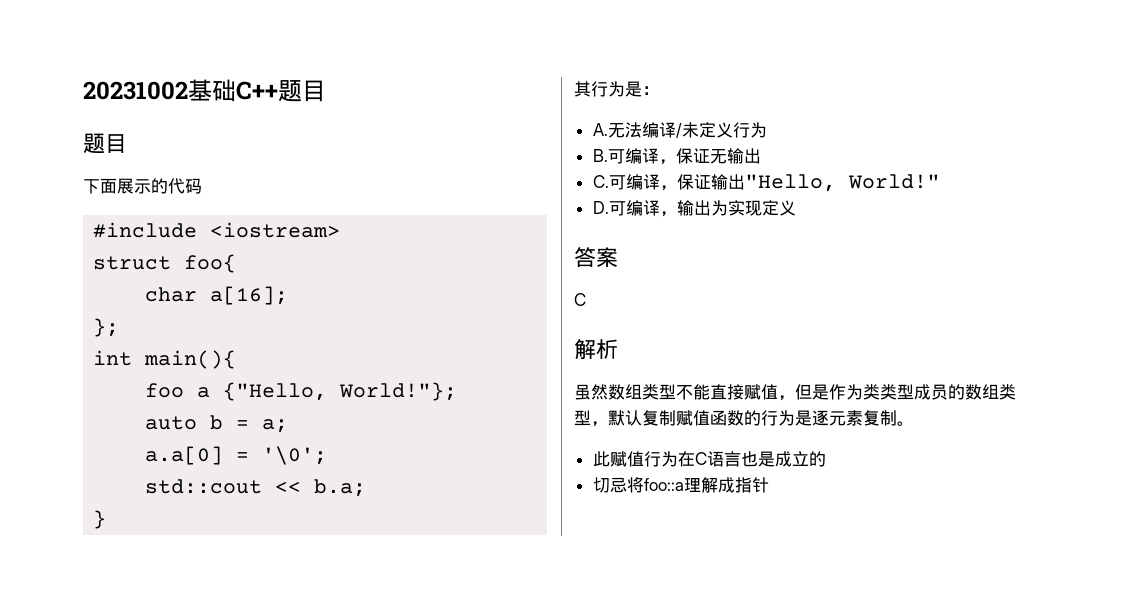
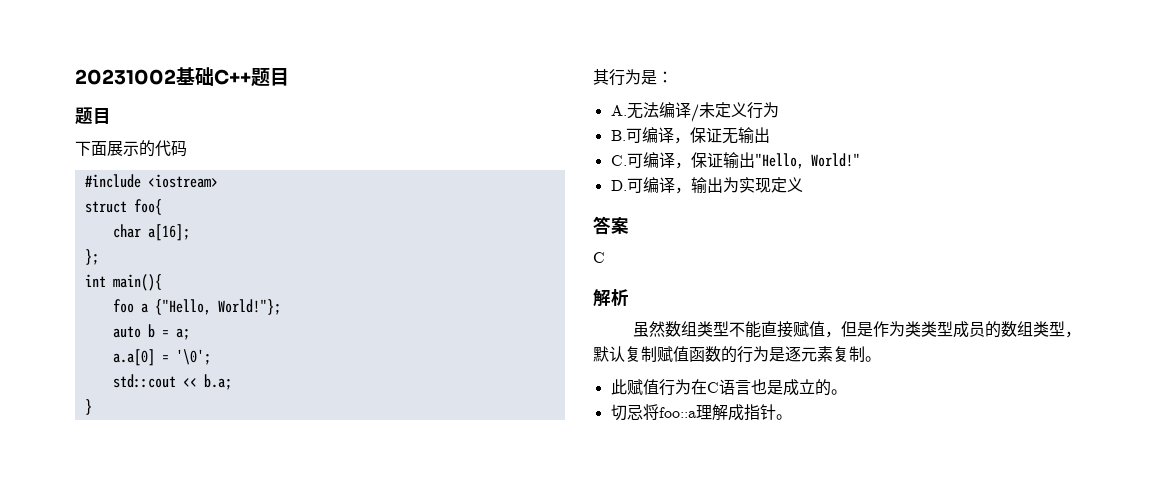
- 此赋值行为在C语言也是成立的
+ 此赋值行为在C语言也是成立的。
- 切忌将foo::a理解成指针
+ 切忌将foo::a理解成指针。

